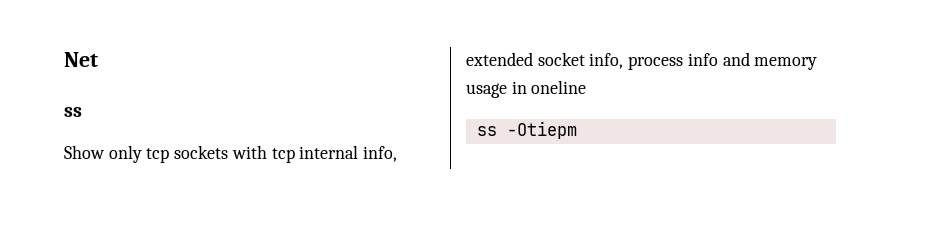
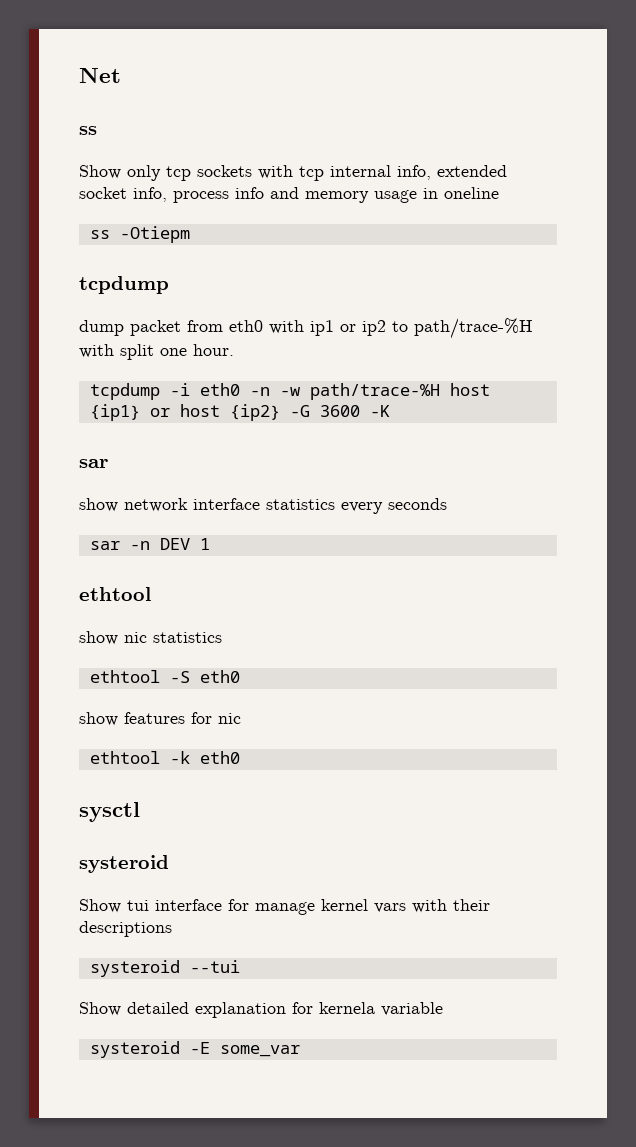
  ss -Otiepm
+ tcpdump
+ dump packet from eth0 with ip1 or ip2 to path/trace-%H with split one hour.
+ tcpdump -i eth0 -n -w path/trace-%H host {ip1} or host {ip2} -G 3600 -K
+ sar
+ show network interface statistics every seconds
+ sar -n DEV 1
+ ethtool
+ show nic statistics
+ ethtool -S eth0
+ show features for nic
+ ethtool -k eth0
+ sysctl
+ systeroid
+ Show tui interface for manage kernel vars with their descriptions
+ systeroid --tui
+ Show detailed explanation for kernela variable
+ systeroid -E some_var

